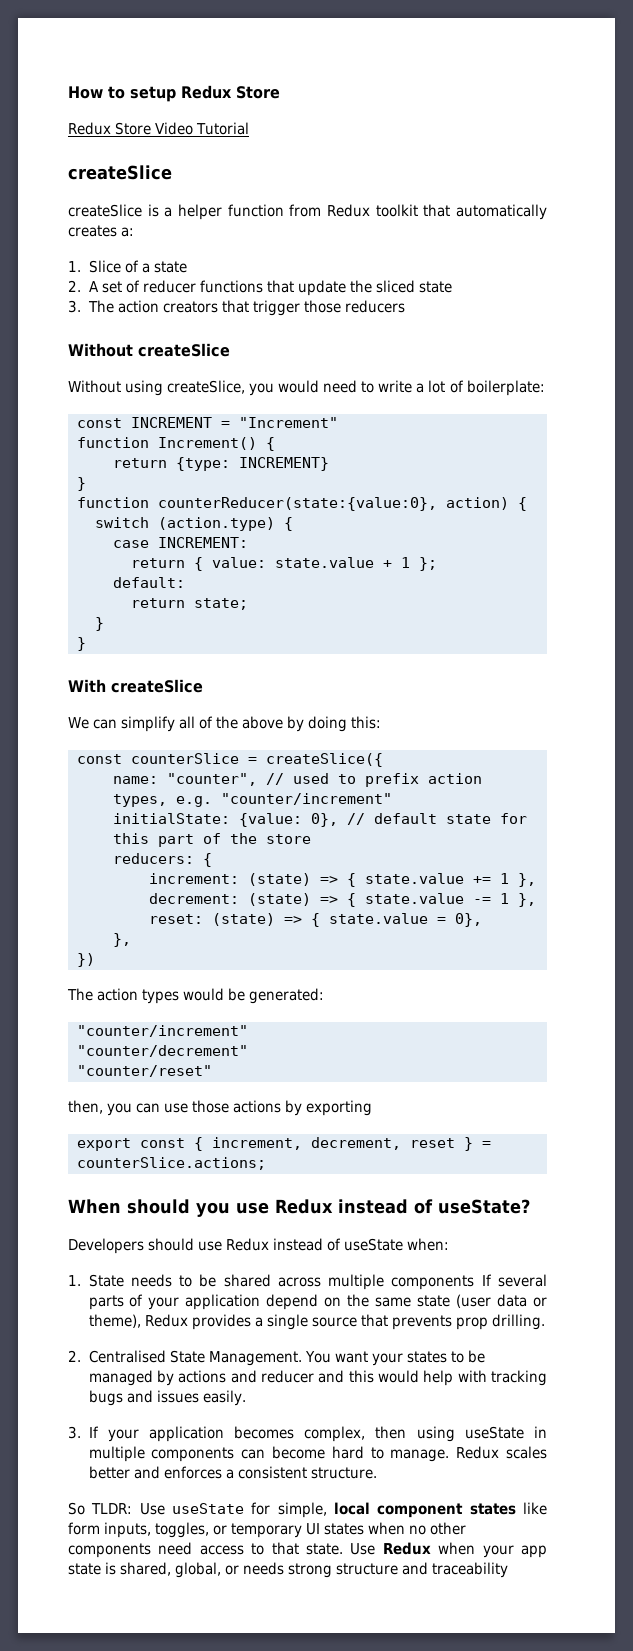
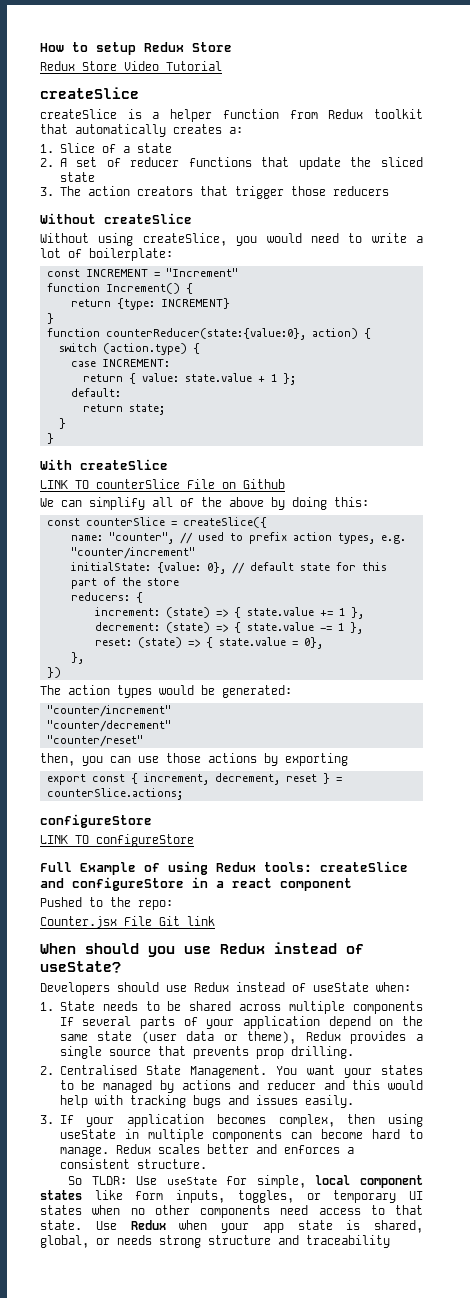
+ LINK TO counterSlice File on Github
  export const { increment, decrement, reset } = counterSlice.actions;
+ configureStore
+ LINK TO configureStore
+ Full Example of using Redux tools: createSlice and configureStore in a react component
+ Pushed to the repo:
+ Counter.jsx File Git link

